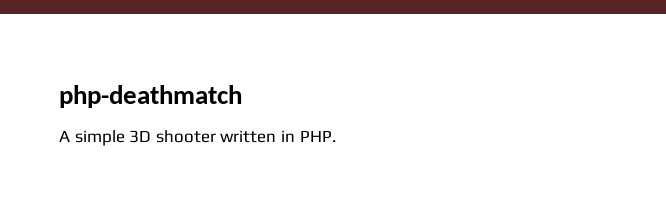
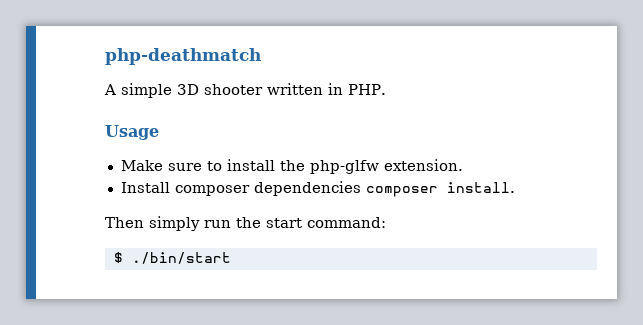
+ Usage
+ Make sure to install the php-glfw extension.
+ Install composer dependencies composer install.
+ Then simply run the start command:
+ $ ./bin/start

